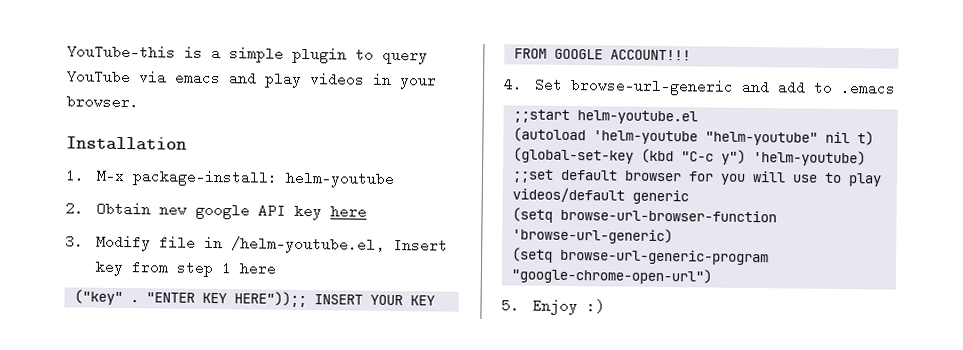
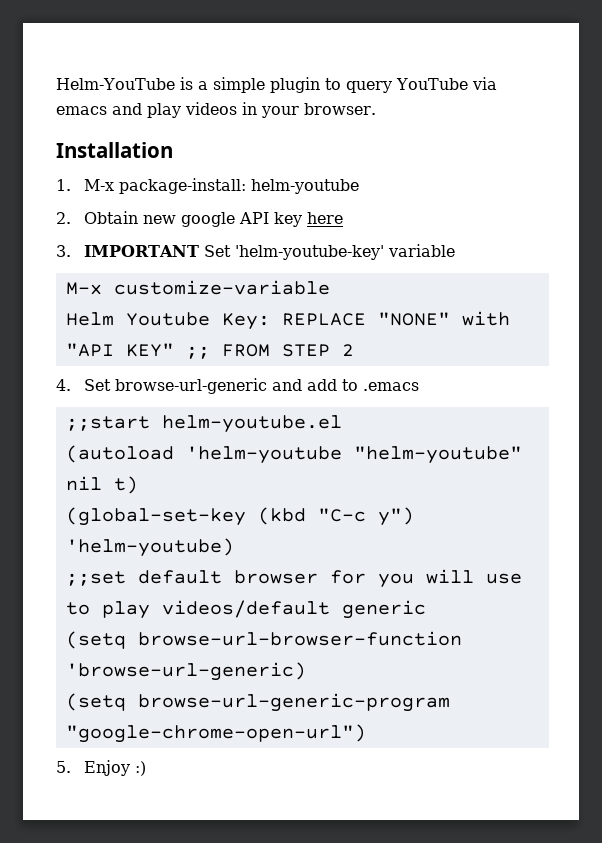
- YouTube-this is a simple plugin to query YouTube via emacs and play videos in your browser.
+ Helm-YouTube is a simple plugin to query YouTube via emacs and play videos in your browser.
- 3. Modify file in /helm-youtube.el, Insert key from step 1 here
- ("key" . "ENTER KEY HERE"));; INSERT YOUR KEY FROM GOOGLE ACCOUNT!!!
+ 3. IMPORTANT Set 'helm-youtube-key' variable
+ M-x customize-variable
+ Helm Youtube Key: REPLACE "NONE" with "API KEY" ;; FROM STEP 2

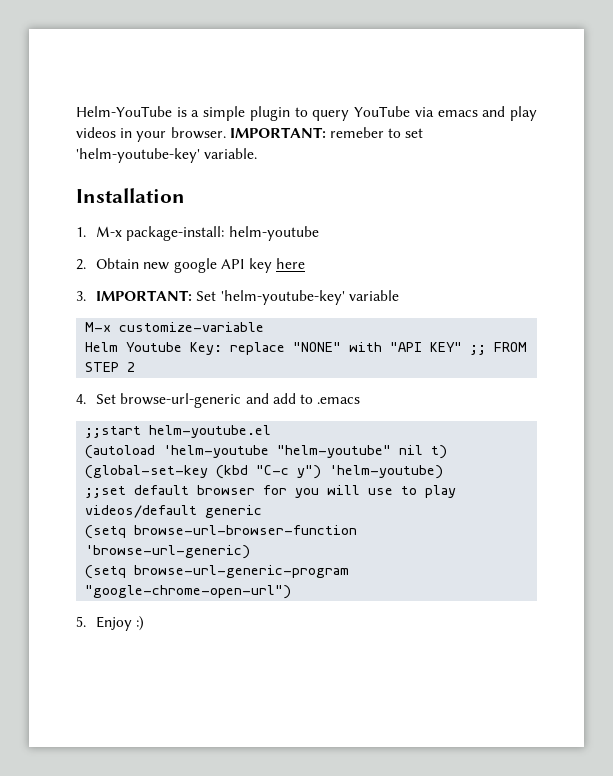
+ IMPORTANT: remeber to set 'helm-youtube-key' variable.
- 3. IMPORTANT Set 'helm-youtube-key' variable
+ 3. IMPORTANT: Set 'helm-youtube-key' variable
- Helm Youtube Key: REPLACE "NONE" with "API KEY" ;; FROM STEP 2
+ Helm Youtube Key: replace "NONE" with "API KEY" ;; FROM STEP 2

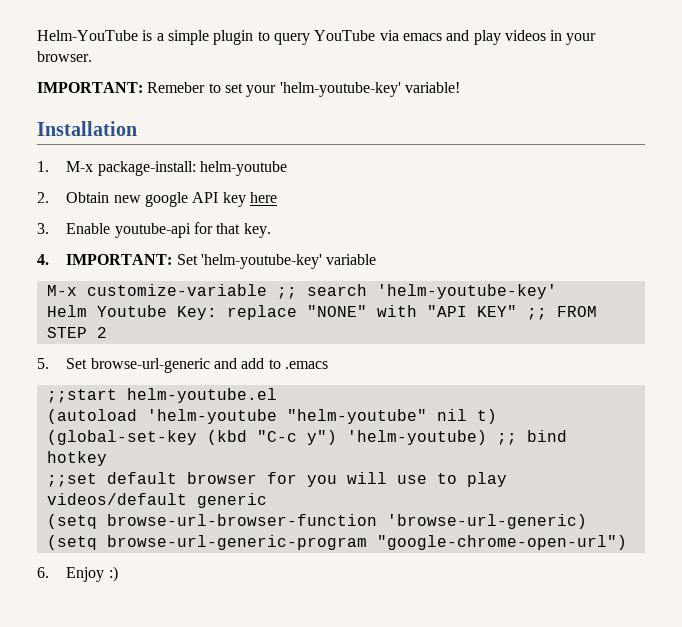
- Helm-YouTube is a simple plugin to query YouTube via emacs and play videos in your browser. IMPORTANT: remeber to set 'helm-youtube-key' variable.
+ Helm-YouTube is a simple plugin to query YouTube via emacs and play videos in your browser.
+ IMPORTANT: Remeber to set your 'helm-youtube-key' variable!
- 3. IMPORTANT: Set 'helm-youtube-key' variable
+ 3. Enable youtube-api for that key.
+ 4. IMPORTANT: Set 'helm-youtube-key' variable
- M-x customize-variable
+ M-x customize-variable ;; search 'helm-youtube-key'
- 4. Set browse-url-generic and add to .emacs
+ 5. Set browse-url-generic and add to .emacs
- (global-set-key (kbd "C-c y") 'helm-youtube)
+ (global-set-key (kbd "C-c y") 'helm-youtube) ;; bind hotkey
- 5. Enjoy :)
+ 6. Enjoy :)

